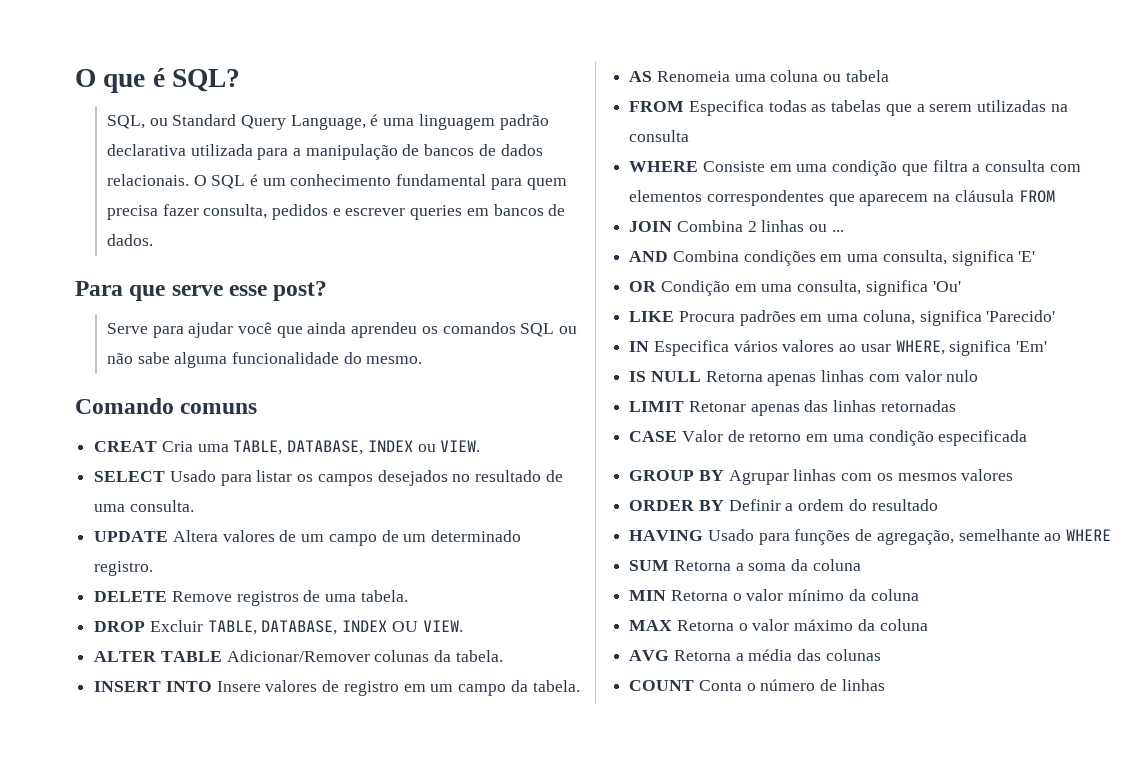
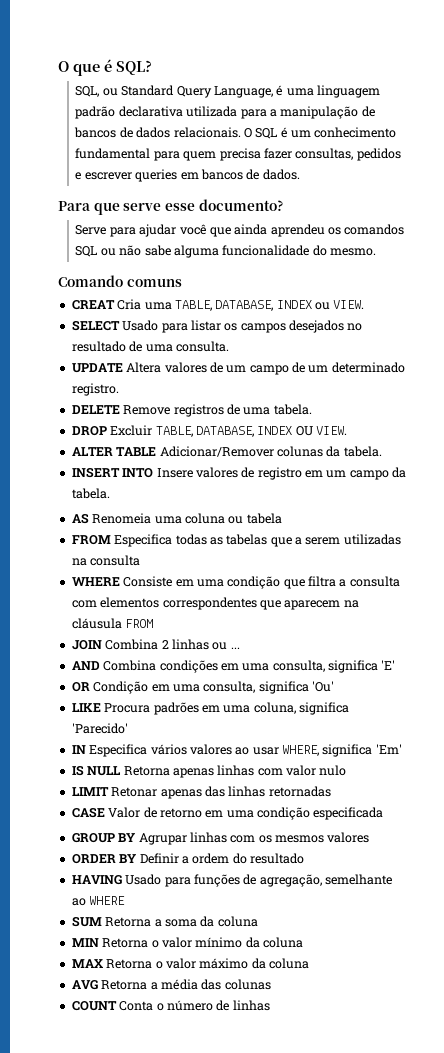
- O SQL é um conhecimento fundamental para quem precisa fazer consulta, pedidos e escrever queries em bancos de dados.
+ O SQL é um conhecimento fundamental para quem precisa fazer consultas, pedidos e escrever queries em bancos de dados.
- Para que serve esse post?
+ Para que serve esse documento?

